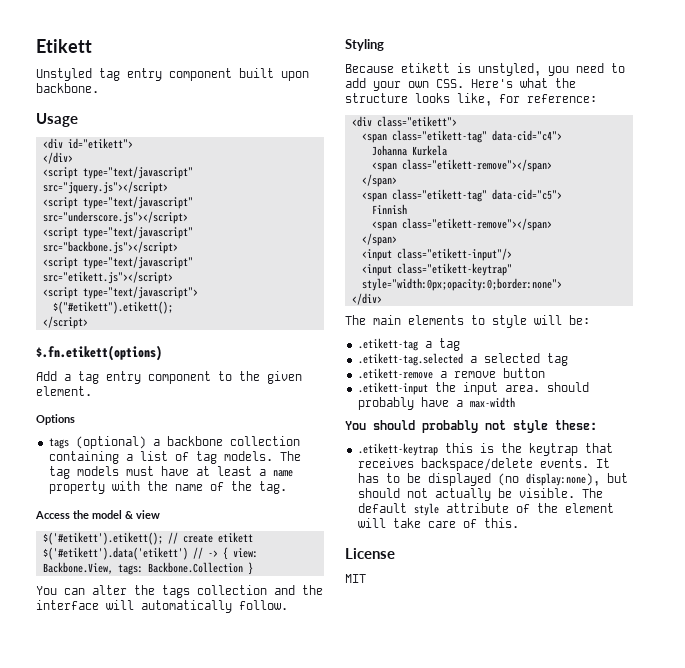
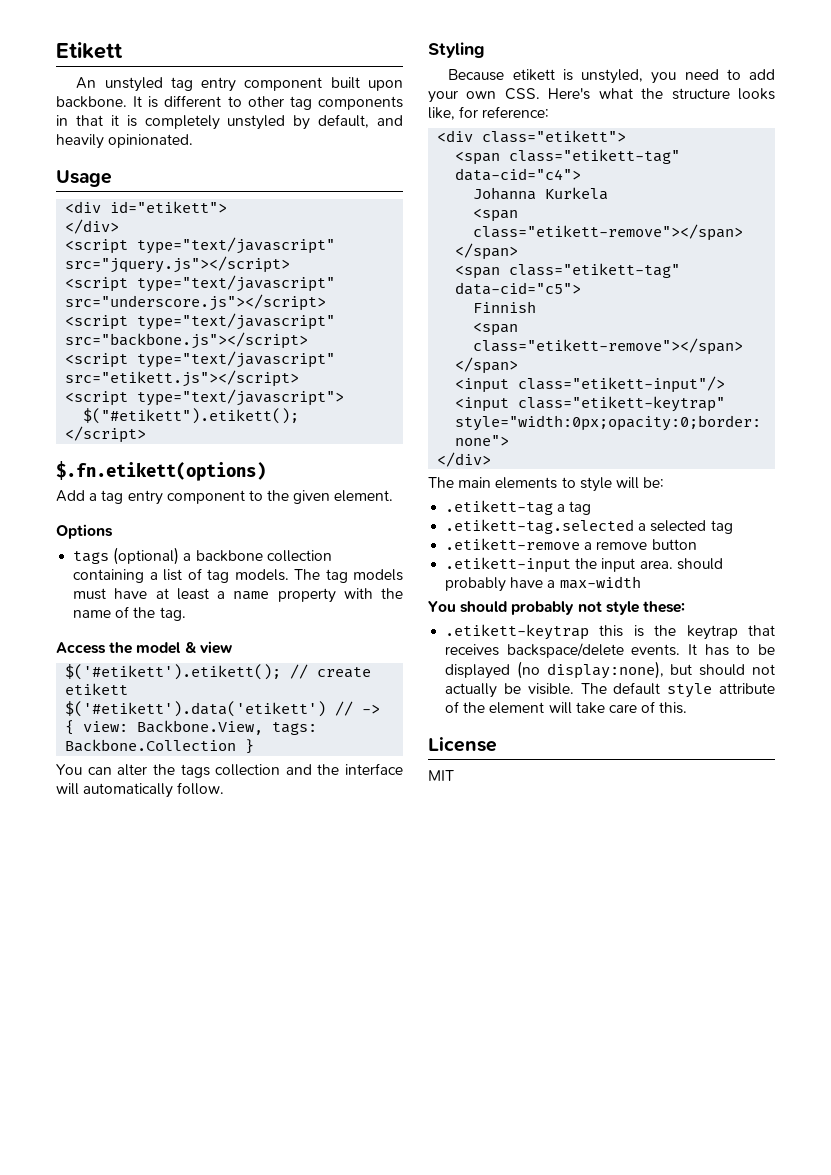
- Unstyled tag entry component built upon backbone.
+ An unstyled tag entry component built upon backbone. It is different to other tag components in that it is completely unstyled by default, and heavily opinionated.

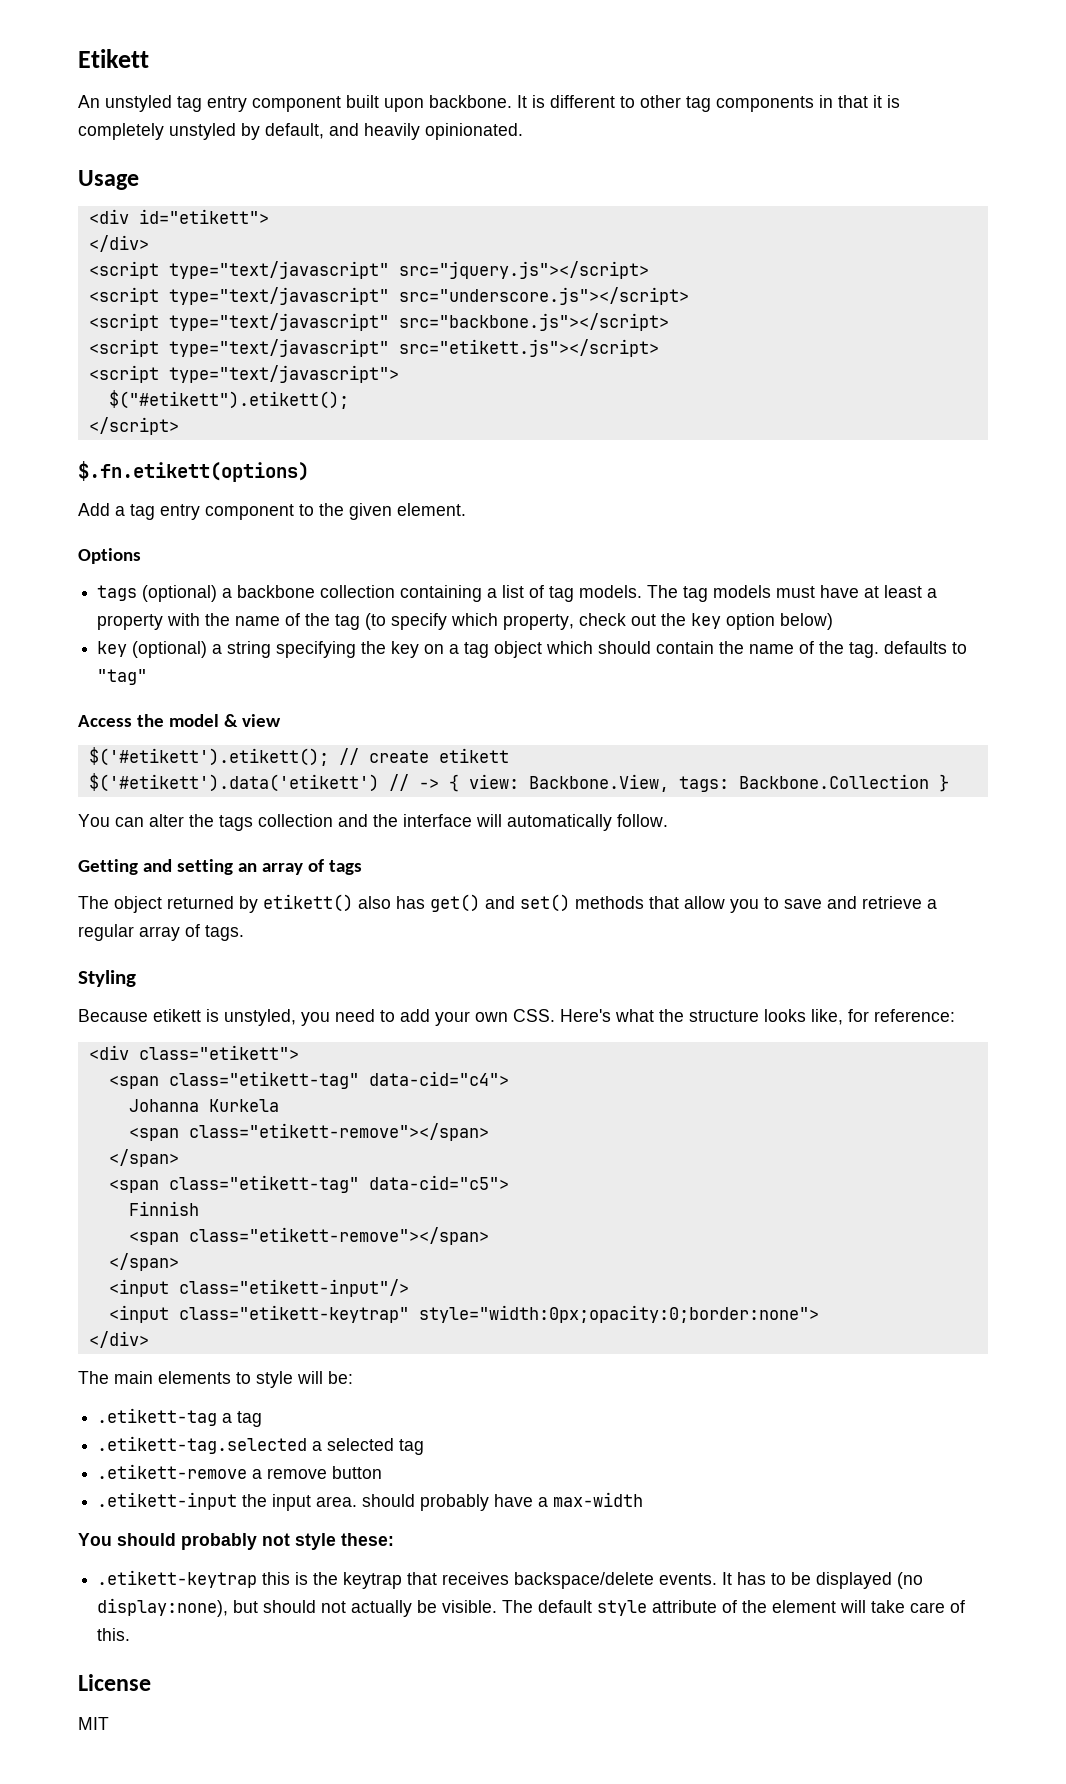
- The tag models must have at least a name property with the name of the tag.
+ The tag models must have at least a property with the name of the tag (to specify which property, check out the key option below)
+ key (optional) a string specifying the key on a tag object which should contain the name of the tag. defaults to "tag"
+ Getting and setting an array of tags
+ The object returned by etikett() also has get() and set() methods that allow you to save and retrieve a regular array of tags.

